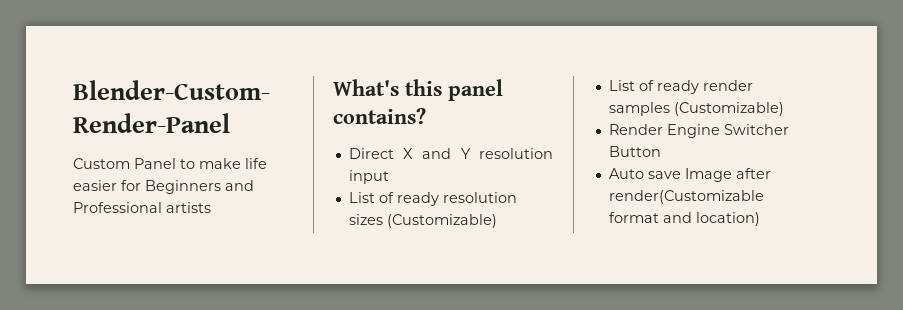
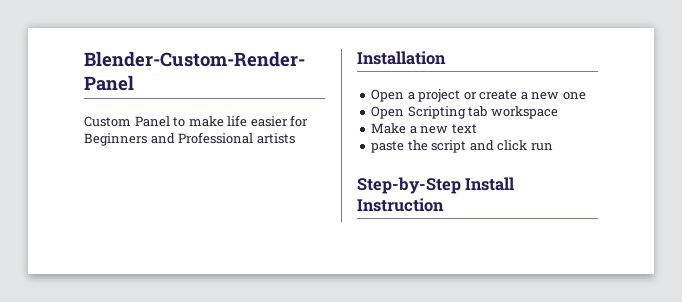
- What's this panel contains?
- Direct X and Y resolution input
- List of ready resolution sizes (Customizable)
- List of ready render samples (Customizable)
- Render Engine Switcher Button
- Auto save Image after render(Customizable format and location)
+ Installation
+ Open a project or create a new one
+ Open Scripting tab workspace
+ Make a new text
+ paste the script and click run
+ Step-by-Step Install Instruction

